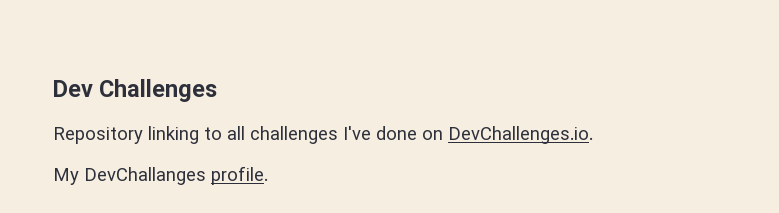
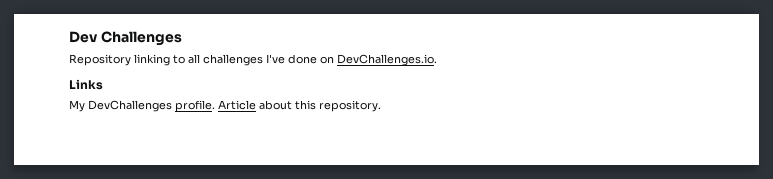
+ Links
- My DevChallanges profile.
+ My DevChallenges profile. Article about this repository.

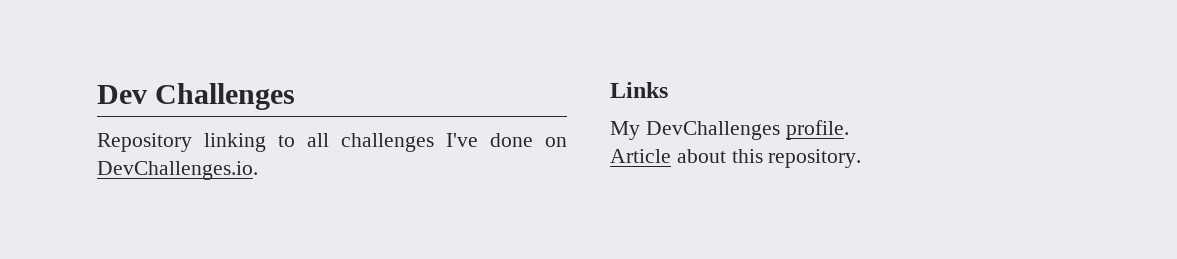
- My DevChallenges profile. Article about this repository.
+ My DevChallenges profile.
+ Article about this repository.

